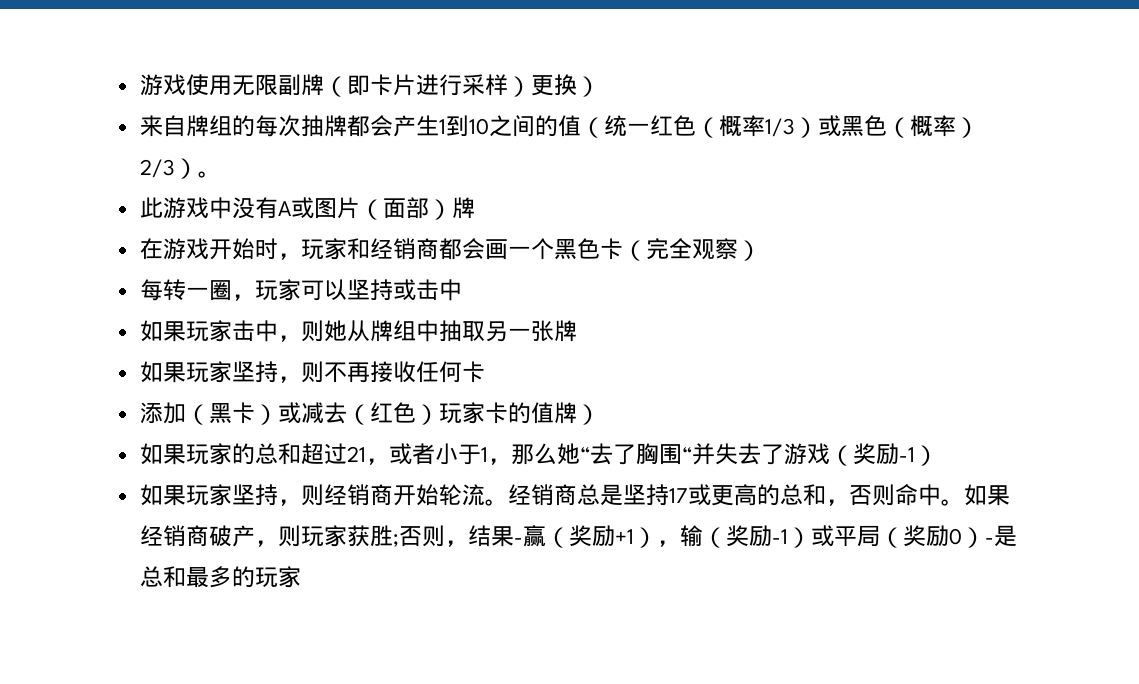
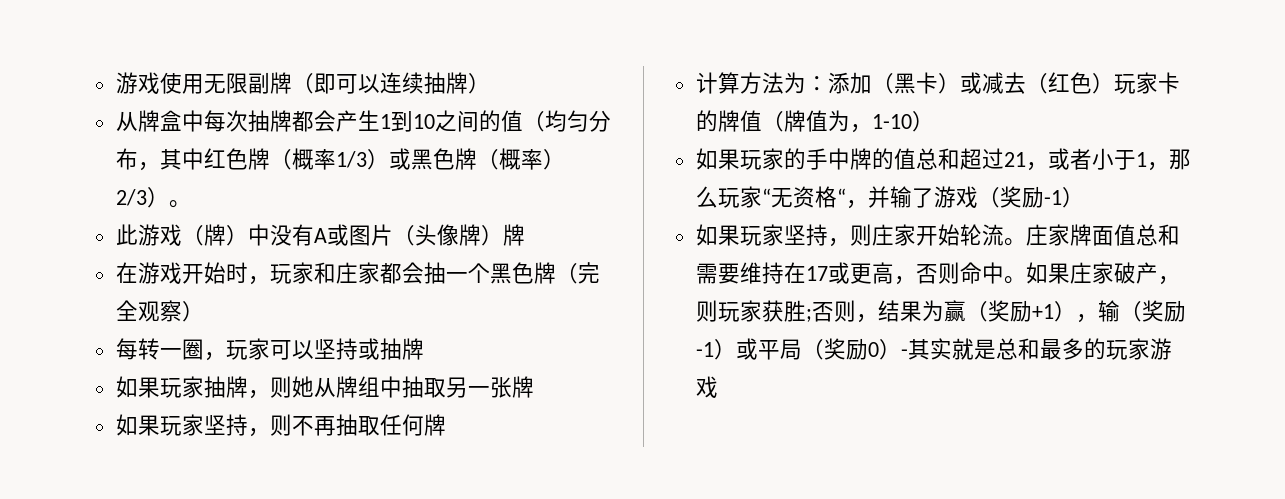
- 游戏使用无限副牌（即卡片进行采样）更换）
- 来自牌组的每次抽牌都会产生1到10之间的值（统一红色（概率1/3）或黑色（概率）2/3）。
+ 游戏使用无限副牌（即可以连续抽牌）
+ 从牌盒中每次抽牌都会产生1到10之间的值（均匀分布，其中红色牌（概率1/3）或黑色牌（概率）2/3）。
- 此游戏中没有A或图片（面部）牌
+ 此游戏（牌）中没有A或图片（头像牌）牌
- 在游戏开始时，玩家和经销商都会画一个黑色卡（完全观察）
+ 在游戏开始时，玩家和庄家都会抽一个黑色牌（完全观察）
- 每转一圈，玩家可以坚持或击中
- 如果玩家击中，则她从牌组中抽取另一张牌
+ 每转一圈，玩家可以坚持或抽牌
+ 如果玩家抽牌，则她从牌组中抽取另一张牌
- 如果玩家坚持，则不再接收任何卡
- 添加（黑卡）或减去（红色）玩家卡的值牌）
+ 如果玩家坚持，则不再抽取任何牌
+ 计算方法为：添加（黑卡）或减去（红色）玩家卡的牌值（牌值为，1-10）
- 如果玩家的总和超过21，或者小于1，那么她“去了胸围“并失去了游戏（奖励-1）
+ 如果玩家的手中牌的值总和超过21，或者小于1，那么玩家“无资格“，并输了游戏（奖励-1）
- 如果玩家坚持，则经销商开始轮流。
+ 如果玩家坚持，则庄家开始轮流。
- 经销商总是坚持17或更高的总和，否则命中。
+ 庄家牌面值总和需要维持在17或更高，否则命中。
- 如果经销商破产，则玩家获胜;否则，结果-赢（奖励+1），输（奖励-1）或平局（奖励0）-是总和最多的玩家
+ 如果庄家破产，则玩家获胜;否则，结果为赢（奖励+1），输（奖励-1）或平局（奖励0）-其实就是总和最多的玩家游戏

